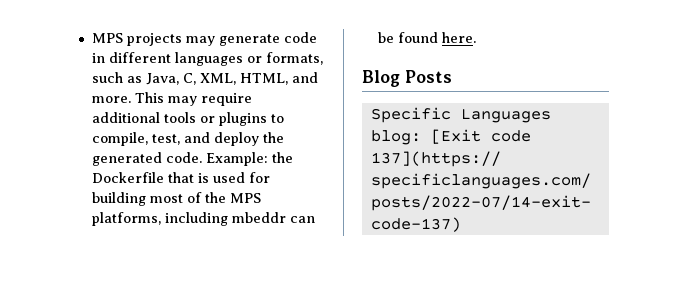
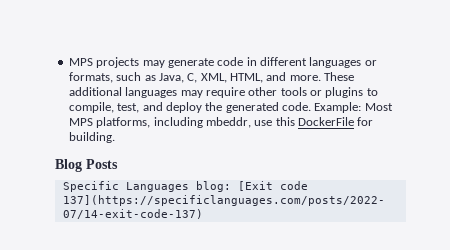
- This may require additional tools or plugins to compile, test, and deploy the generated code.
+ These additional languages may require other tools or plugins to compile, test, and deploy the generated code.
- Example: the Dockerfile that is used for building most of the MPS platforms, including mbeddr can be found here.
+ Example: Most MPS platforms, including mbeddr, use this DockerFile for building.

